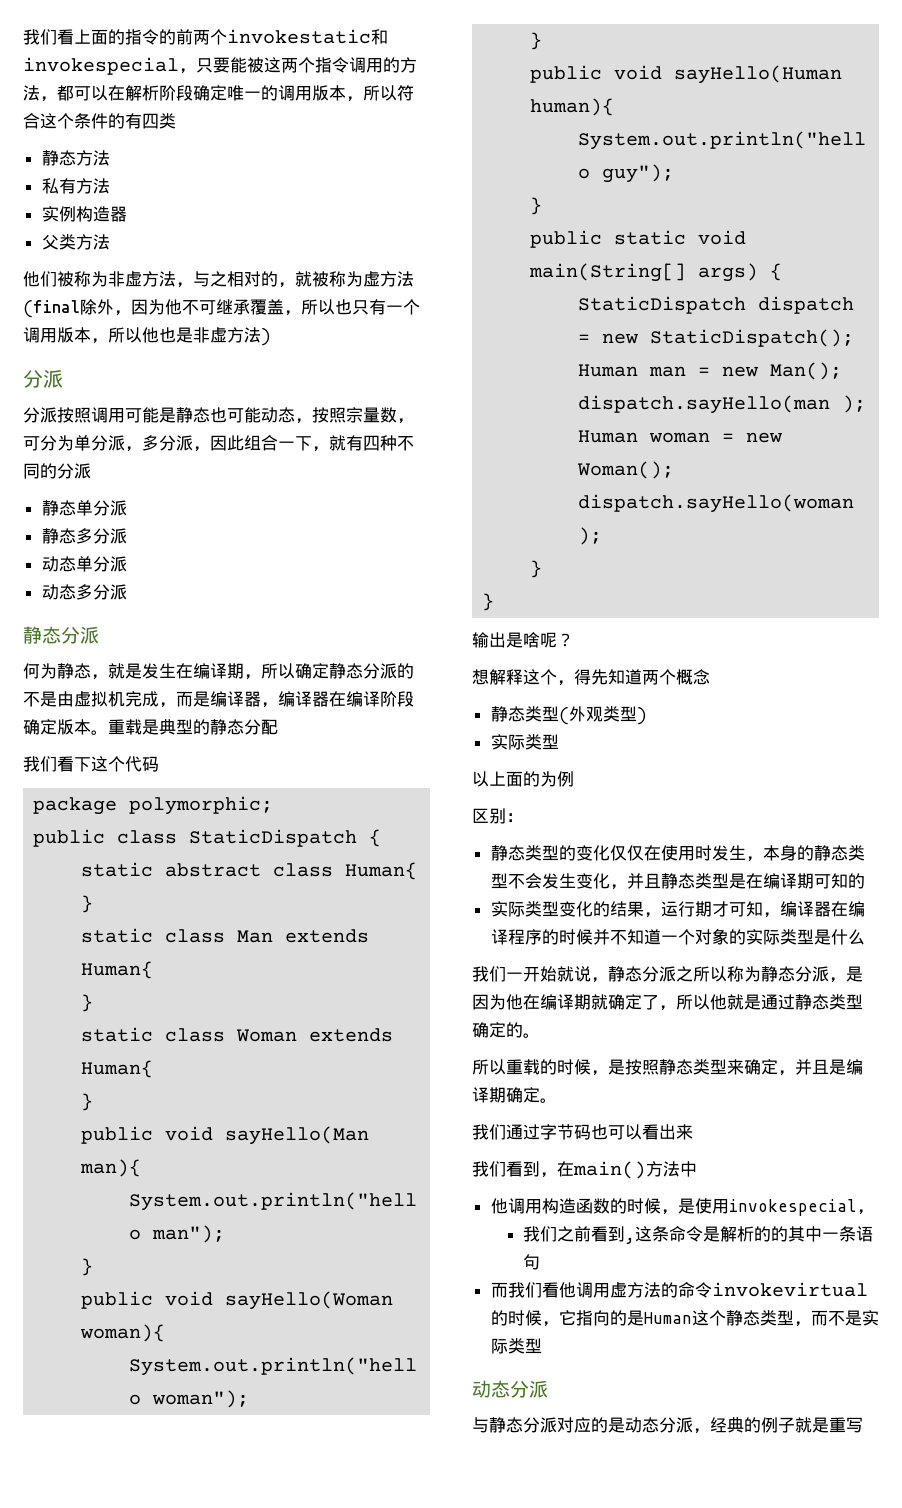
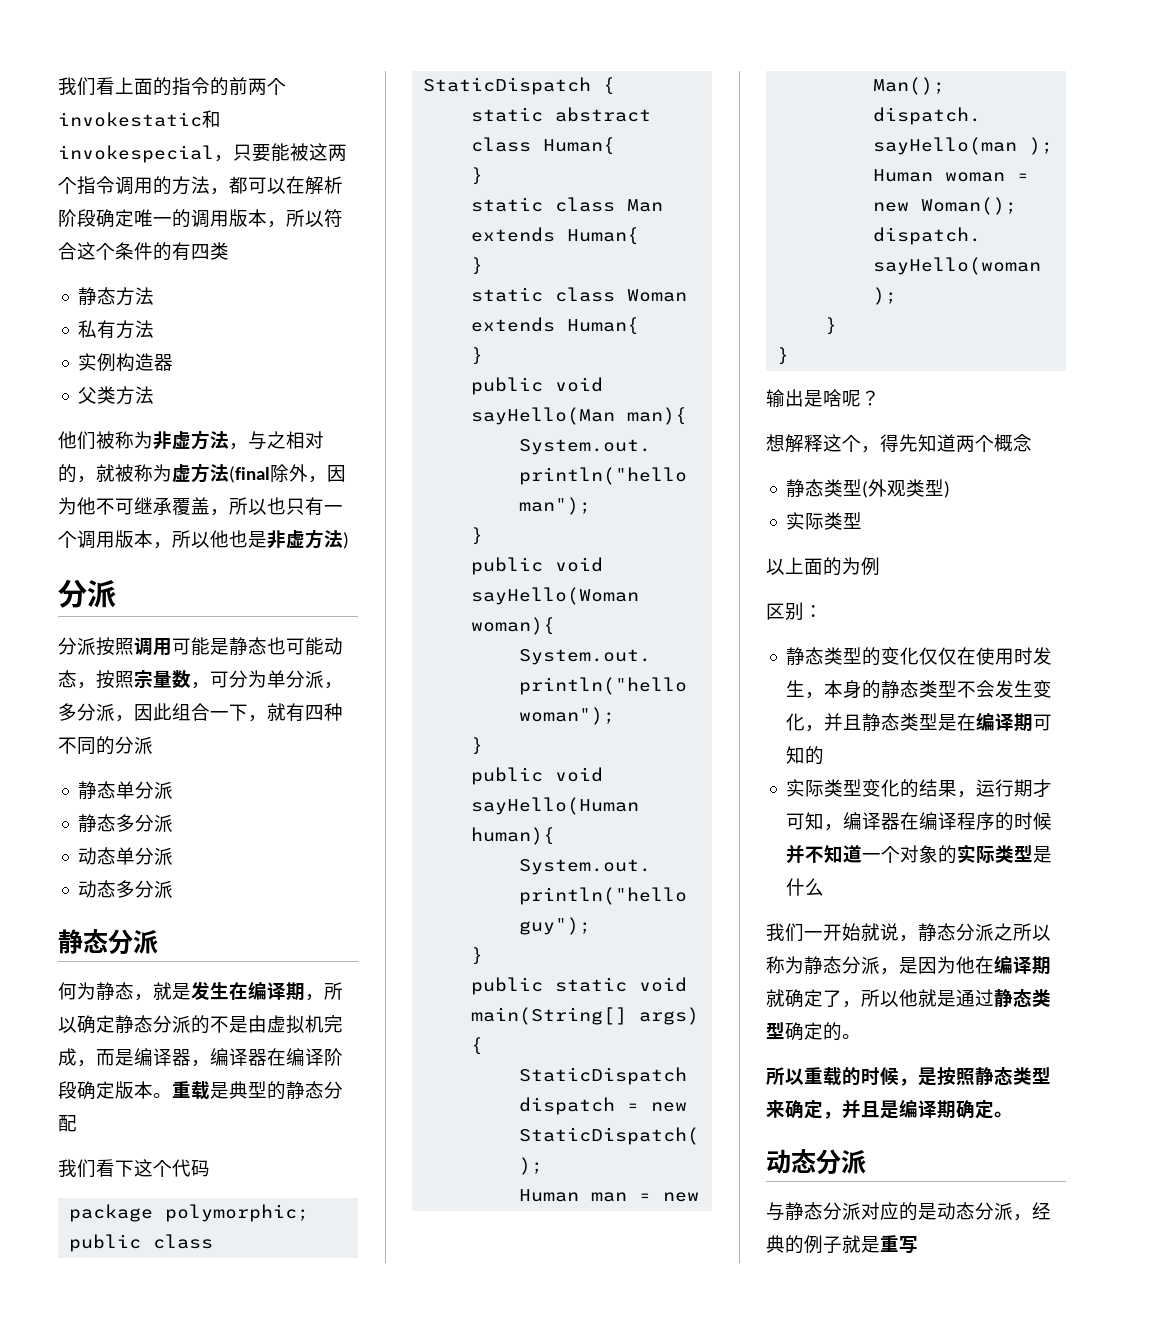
- 我们通过字节码也可以看出来
- 我们看到，在main()方法中
- 他调用构造函数的时候，是使用invokespecial，
- 我们之前看到,这条命令是解析的的其中一条语句
- 而我们看他调用虚方法的命令invokevirtual的时候，它指向的是Human这个静态类型，而不是实际类型

